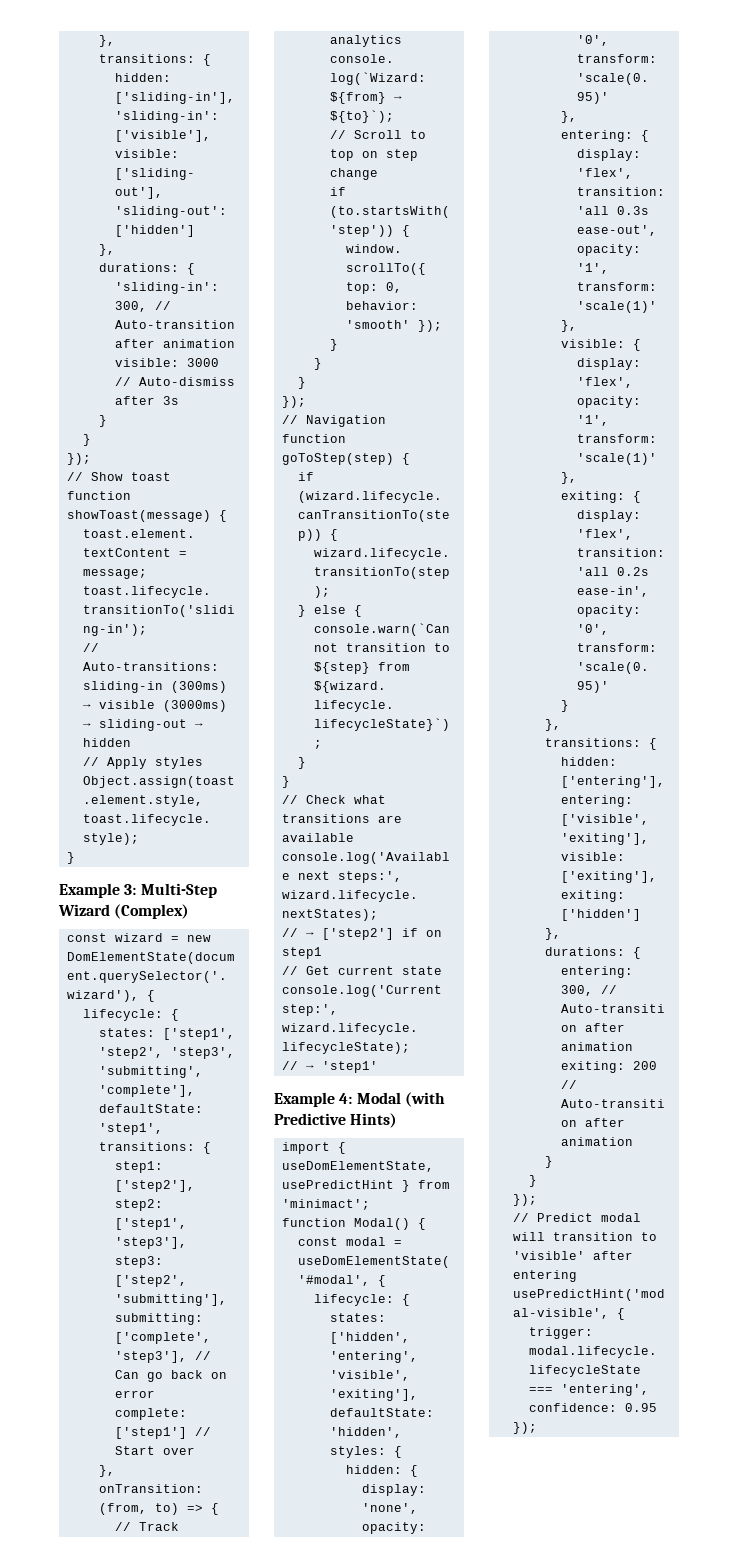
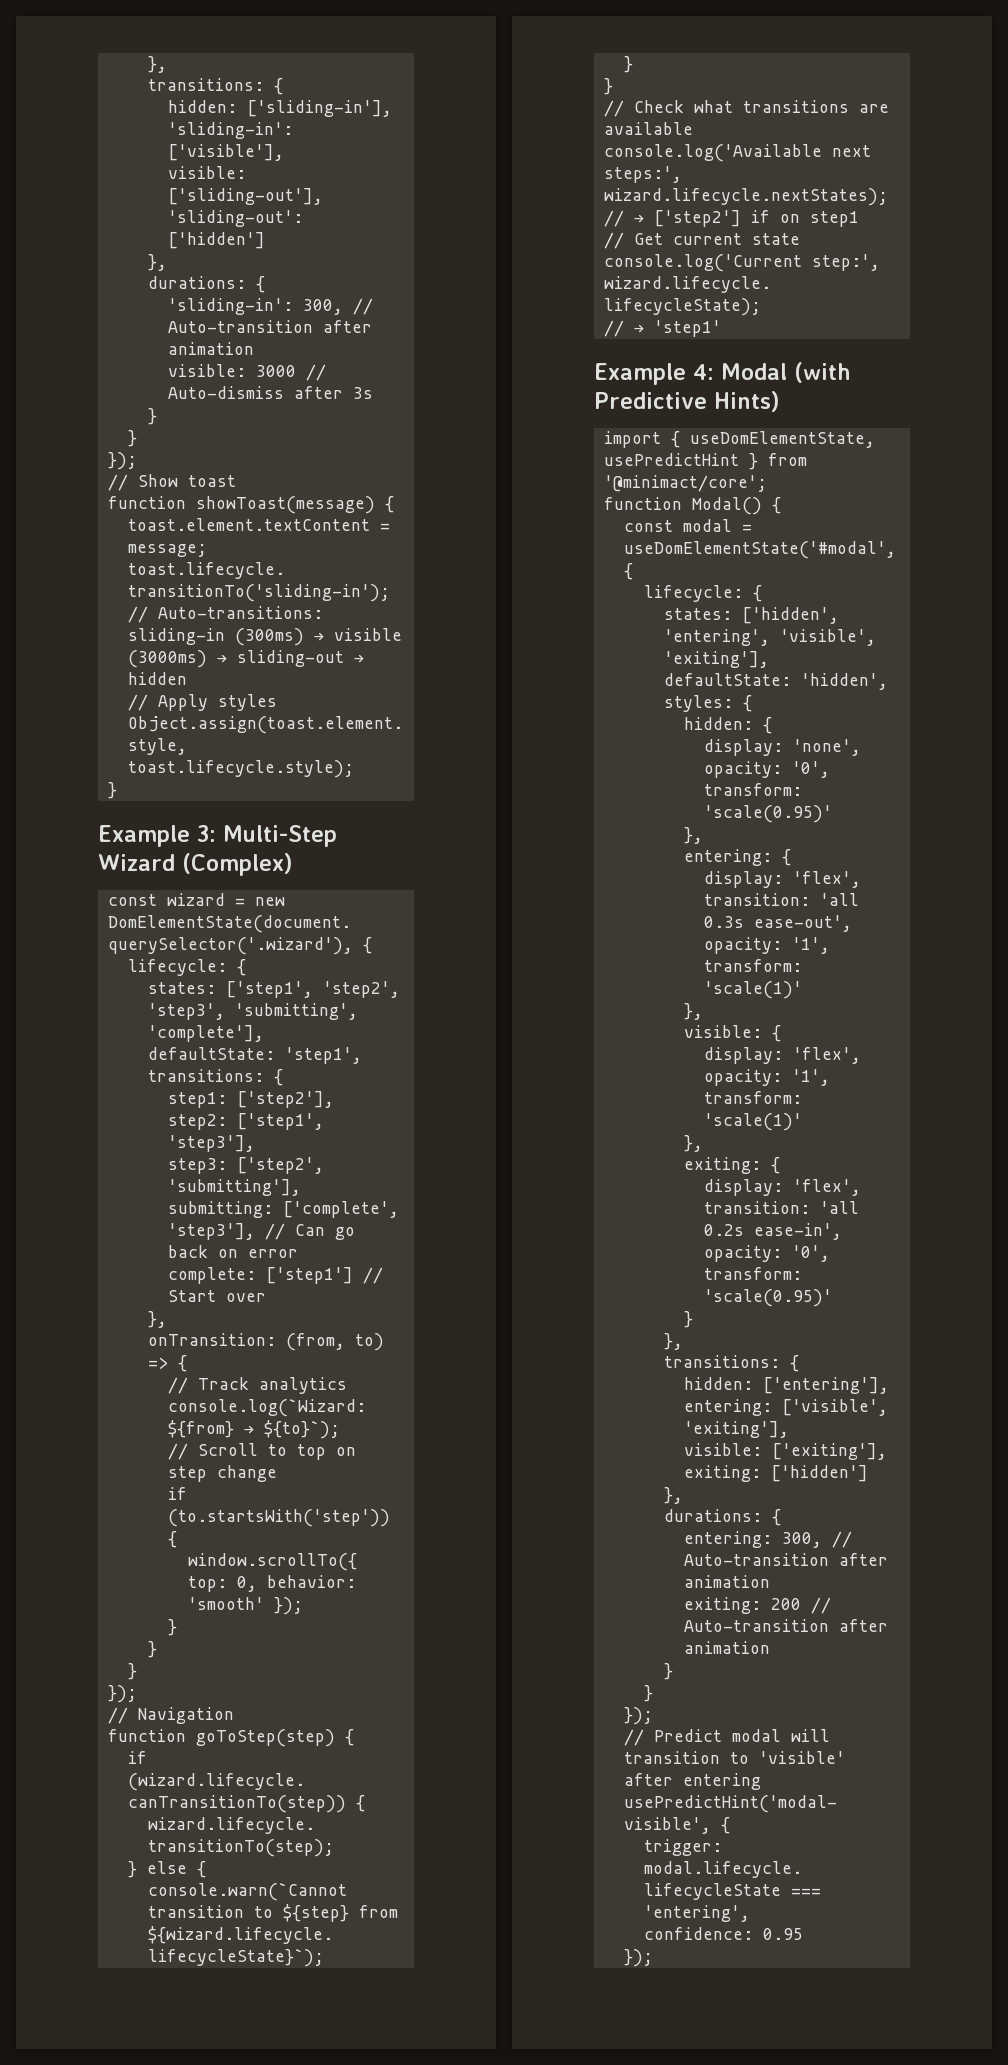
- import { useDomElementState, usePredictHint } from 'minimact';
+ import { useDomElementState, usePredictHint } from '@minimact/core';

